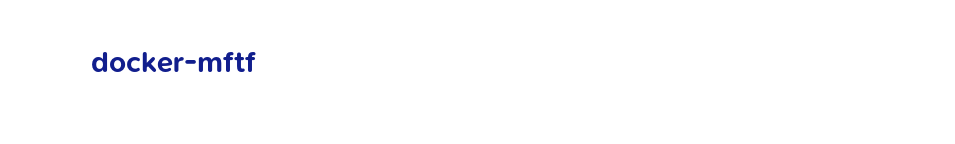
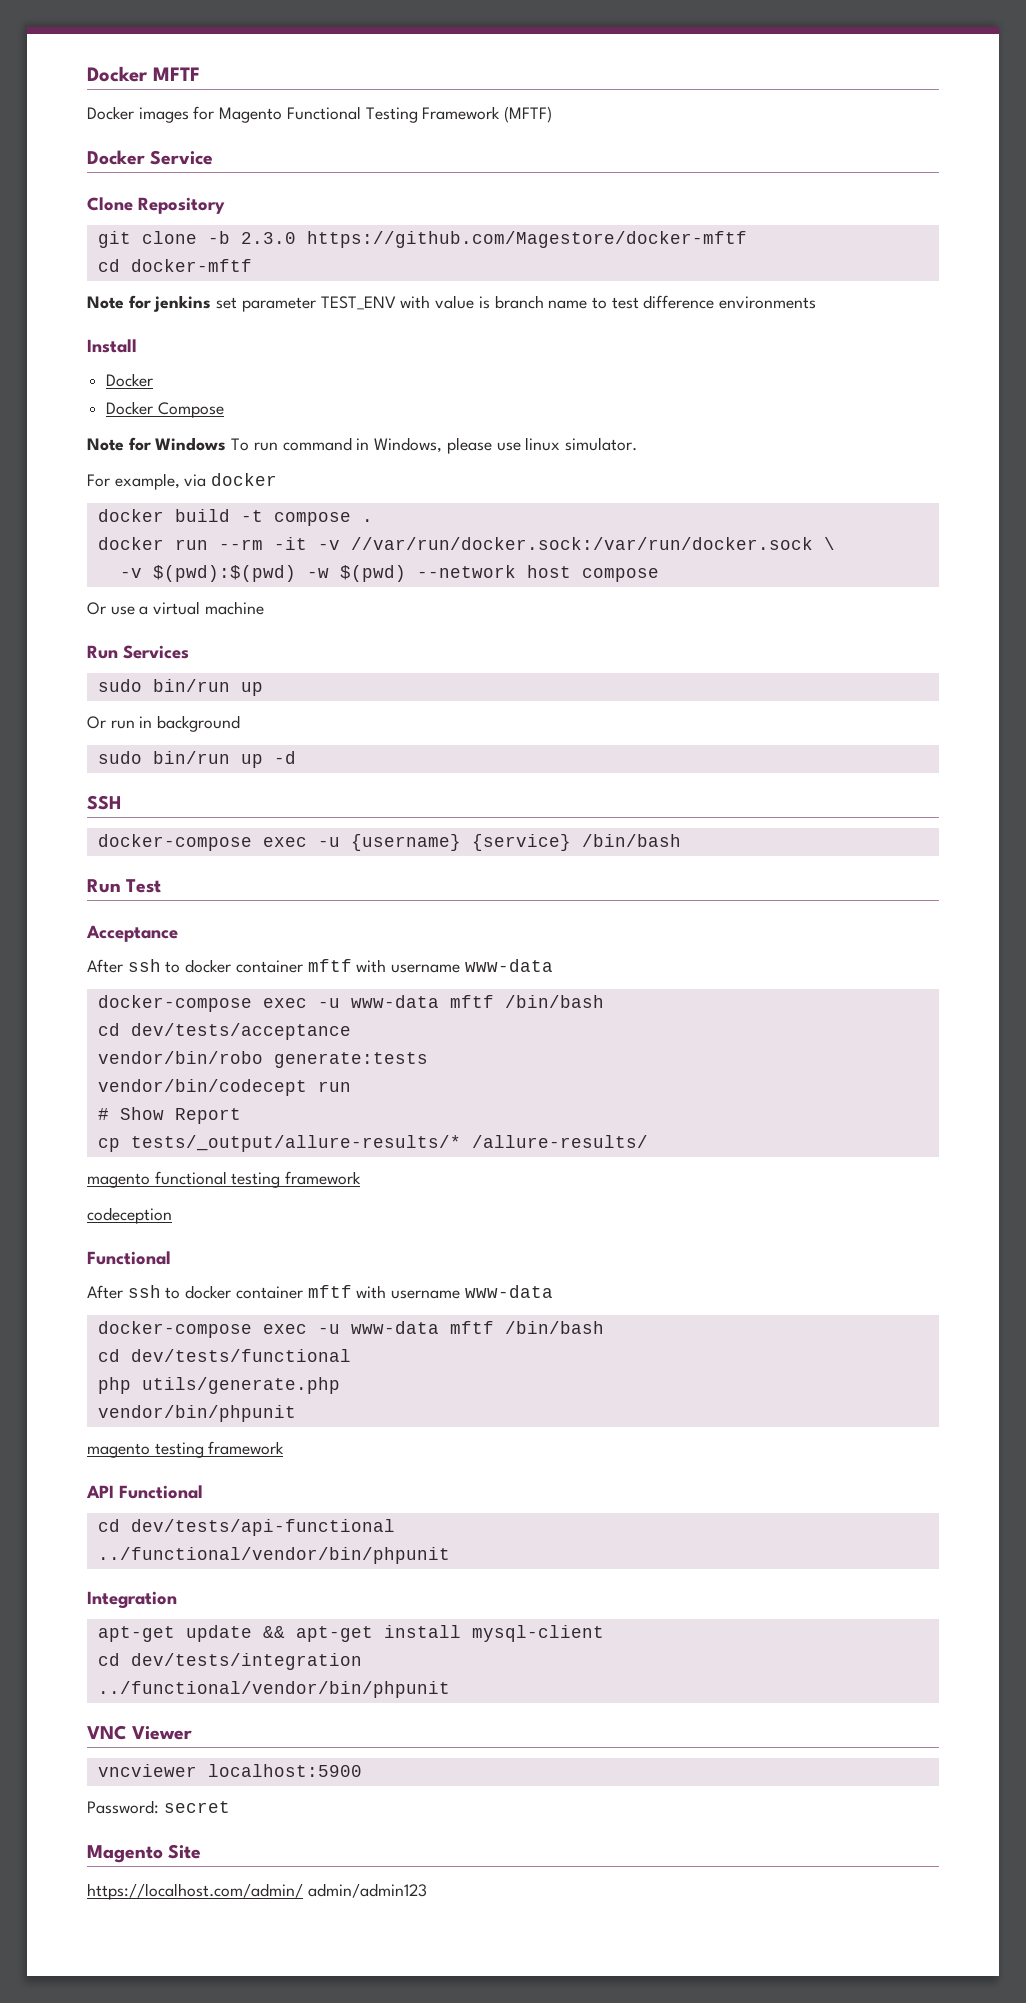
- docker-mftf
+ Docker MFTF
+ Docker images for Magento Functional Testing Framework (MFTF)
+ Docker Service
+ Clone Repository
+ git clone -b 2.3.0 https://github.com/Magestore/docker-mftf
+ cd docker-mftf
+ Note for jenkins set parameter TEST_ENV with value is branch name to test difference environments
+ Install
+ Docker
+ Docker Compose
+ Note for Windows To run command in Windows, please use linux simulator.
+ For example, via docker
+ docker build -t compose .
+ docker run --rm -it -v //var/run/docker.sock:/var/run/docker.sock \
+ -v $(pwd):$(pwd) -w $(pwd) --network host compose
+ Or use a virtual machine
+ Run Services
+ sudo bin/run up
+ Or run in background
+ sudo bin/run up -d
+ SSH
+ docker-compose exec -u {username} {service} /bin/bash
+ Run Test
+ Acceptance
+ After ssh to docker container mftf with username www-data
+ docker-compose exec -u www-data mftf /bin/bash
+ cd dev/tests/acceptance
+ vendor/bin/robo generate:tests
+ vendor/bin/codecept run
+ # Show Report
+ cp tests/_output/allure-results/* /allure-results/
+ magento functional testing framework
+ codeception
+ Functional
+ After ssh to docker container mftf with username www-data
+ docker-compose exec -u www-data mftf /bin/bash
+ cd dev/tests/functional
+ php utils/generate.php
+ vendor/bin/phpunit
+ magento testing framework
+ API Functional
+ cd dev/tests/api-functional
+ ../functional/vendor/bin/phpunit
+ Integration
+ apt-get update && apt-get install mysql-client
+ cd dev/tests/integration
+ ../functional/vendor/bin/phpunit
+ VNC Viewer
+ vncviewer localhost:5900
+ Password: secret
+ Magento Site
+ https://localhost.com/admin/ admin/admin123

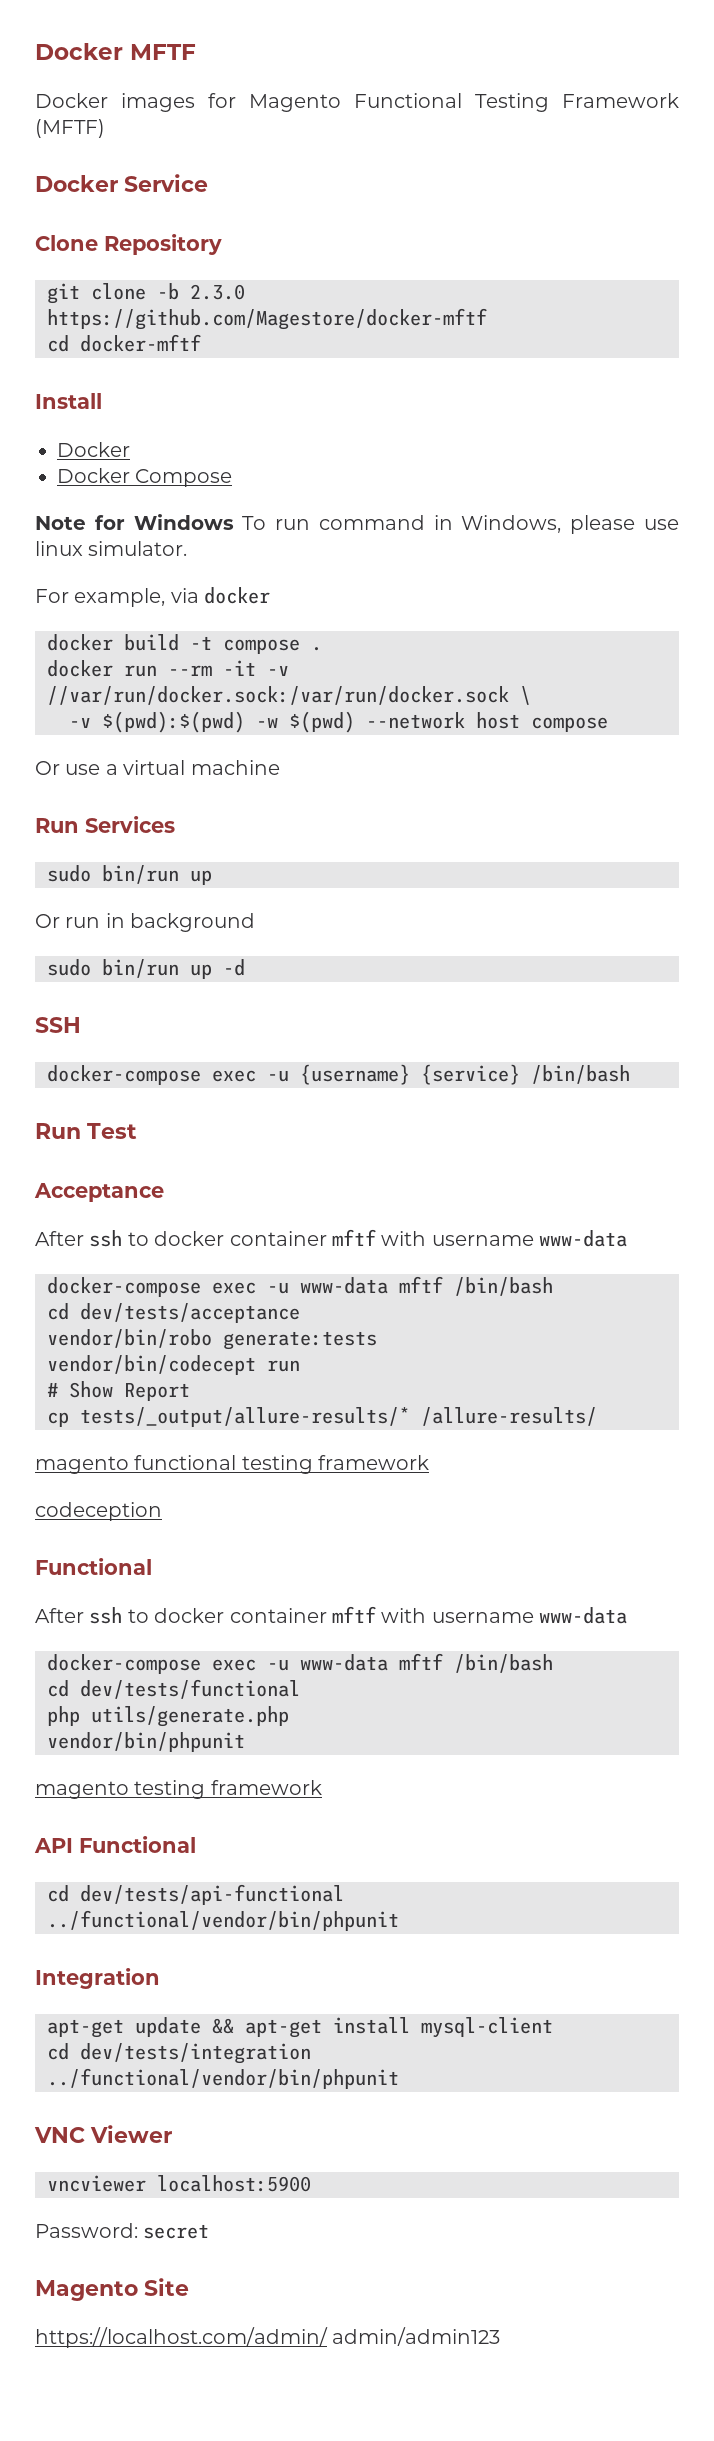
- Note for jenkins set parameter TEST_ENV with value is branch name to test difference environments

